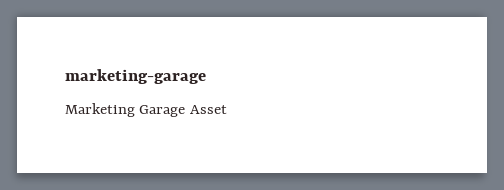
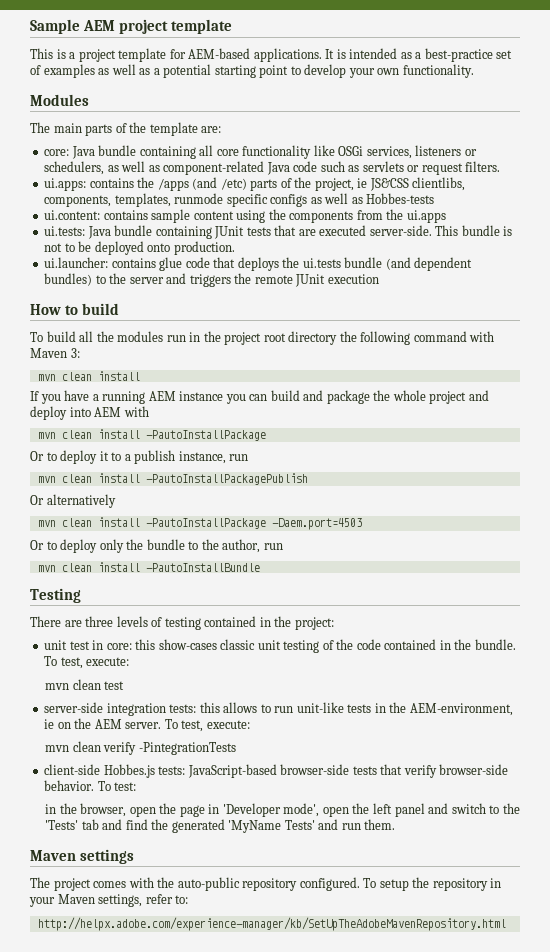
- marketing-garage
- Marketing Garage Asset
+ Sample AEM project template
+ This is a project template for AEM-based applications. It is intended as a best-practice set of examples as well as a potential starting point to develop your own functionality.
+ Modules
+ The main parts of the template are:
+ core: Java bundle containing all core functionality like OSGi services, listeners or schedulers, as well as component-related Java code such as servlets or request filters.
+ ui.apps: contains the /apps (and /etc) parts of the project, ie JS&CSS clientlibs, components, templates, runmode specific configs as well as Hobbes-tests
+ ui.content: contains sample content using the components from the ui.apps
+ ui.tests: Java bundle containing JUnit tests that are executed server-side. This bundle is not to be deployed onto production.
+ ui.launcher: contains glue code that deploys the ui.tests bundle (and dependent bundles) to the server and triggers the remote JUnit execution
+ How to build
+ To build all the modules run in the project root directory the following command with Maven 3:
+ mvn clean install
+ If you have a running AEM instance you can build and package the whole project and deploy into AEM with
+ mvn clean install -PautoInstallPackage
+ Or to deploy it to a publish instance, run
+ mvn clean install -PautoInstallPackagePublish
+ Or alternatively
+ mvn clean install -PautoInstallPackage -Daem.port=4503
+ Or to deploy only the bundle to the author, run
+ mvn clean install -PautoInstallBundle
+ Testing
+ There are three levels of testing contained in the project:
+ unit test in core: this show-cases classic unit testing of the code contained in the bundle. To test, execute:
+ mvn clean test
+ server-side integration tests: this allows to run unit-like tests in the AEM-environment, ie on the AEM server. To test, execute:
+ mvn clean verify -PintegrationTests
+ client-side Hobbes.js tests: JavaScript-based browser-side tests that verify browser-side behavior. To test:
+ in the browser, open the page in 'Developer mode', open the left panel and switch to the 'Tests' tab and find the generated 'MyName Tests' and run them.
+ Maven settings
+ The project comes with the auto-public repository configured. To setup the repository in your Maven settings, refer to:
+ http://helpx.adobe.com/experience-manager/kb/SetUpTheAdobeMavenRepository.html

